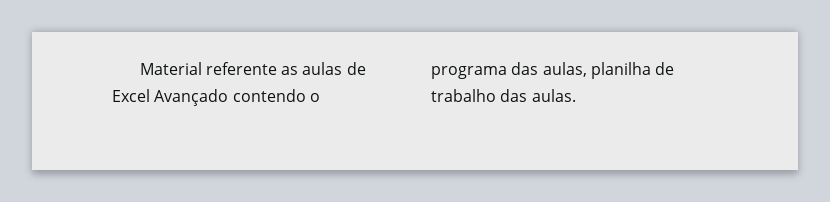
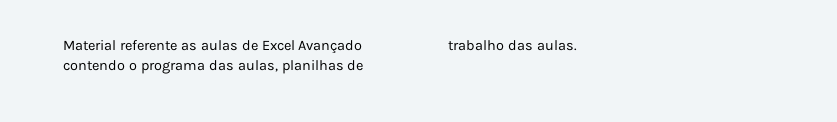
- Material referente as aulas de Excel Avançado contendo o programa das aulas, planilha de trabalho das aulas.
+ Material referente as aulas de Excel Avançado contendo o programa das aulas, planilhas de trabalho das aulas.

